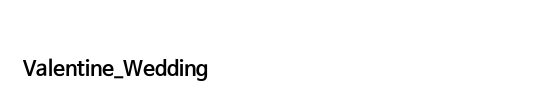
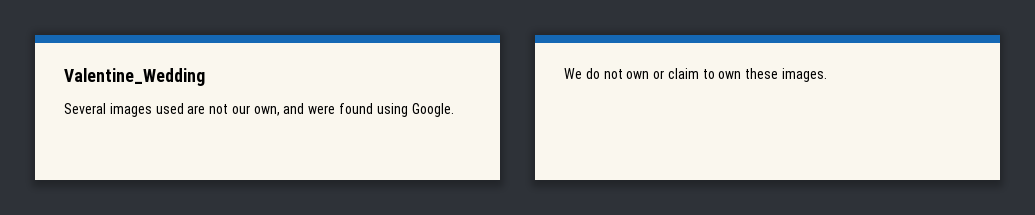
+ Several images used are not our own, and were found using Google. We do not own or claim to own these images.

